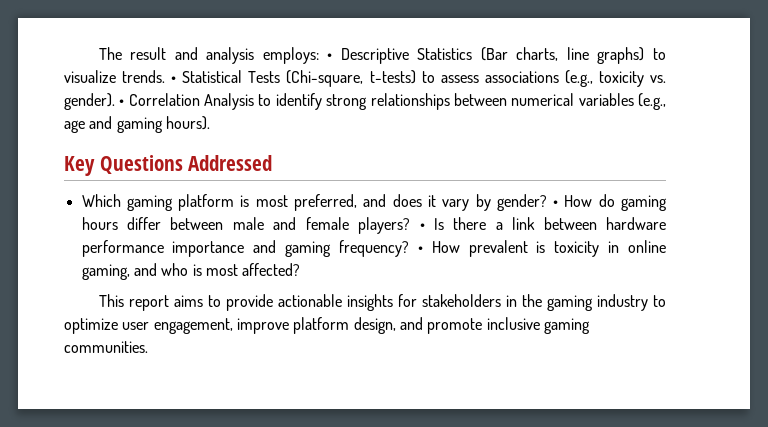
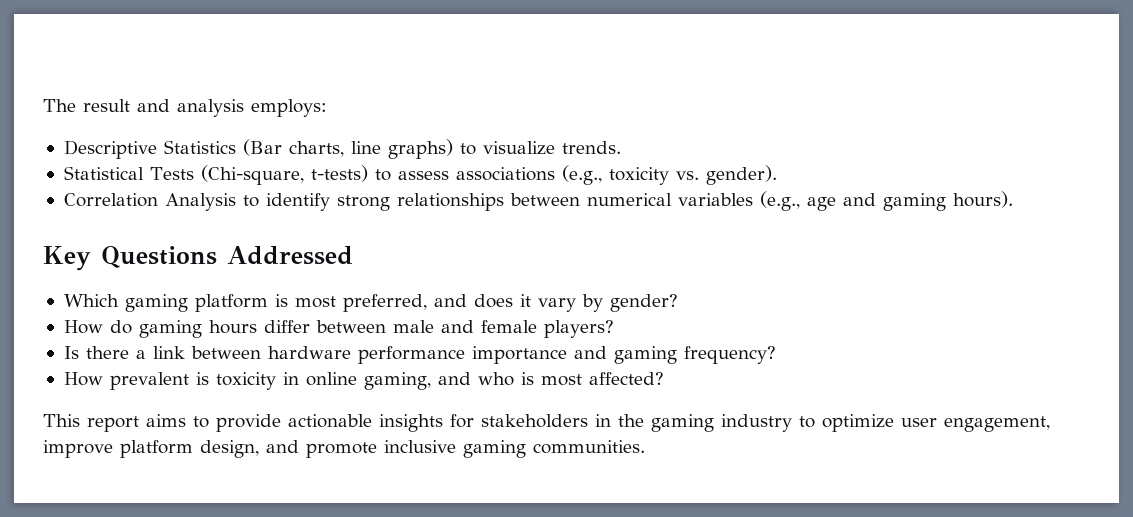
- The result and analysis employs: • Descriptive Statistics (Bar charts, line graphs) to visualize trends. • Statistical Tests (Chi-square, t-tests) to assess associations (e.g., toxicity vs. gender). • Correlation Analysis to identify strong relationships between numerical variables (e.g., age and gaming hours).
+ The result and analysis employs:
+ Descriptive Statistics (Bar charts, line graphs) to visualize trends.
+ Statistical Tests (Chi-square, t-tests) to assess associations (e.g., toxicity vs. gender).
+ Correlation Analysis to identify strong relationships between numerical variables (e.g., age and gaming hours).
- Which gaming platform is most preferred, and does it vary by gender? • How do gaming hours differ between male and female players? • Is there a link between hardware performance importance and gaming frequency? • How prevalent is toxicity in online gaming, and who is most affected?
+ Which gaming platform is most preferred, and does it vary by gender?
+ How do gaming hours differ between male and female players?
+ Is there a link between hardware performance importance and gaming frequency?
+ How prevalent is toxicity in online gaming, and who is most affected?

